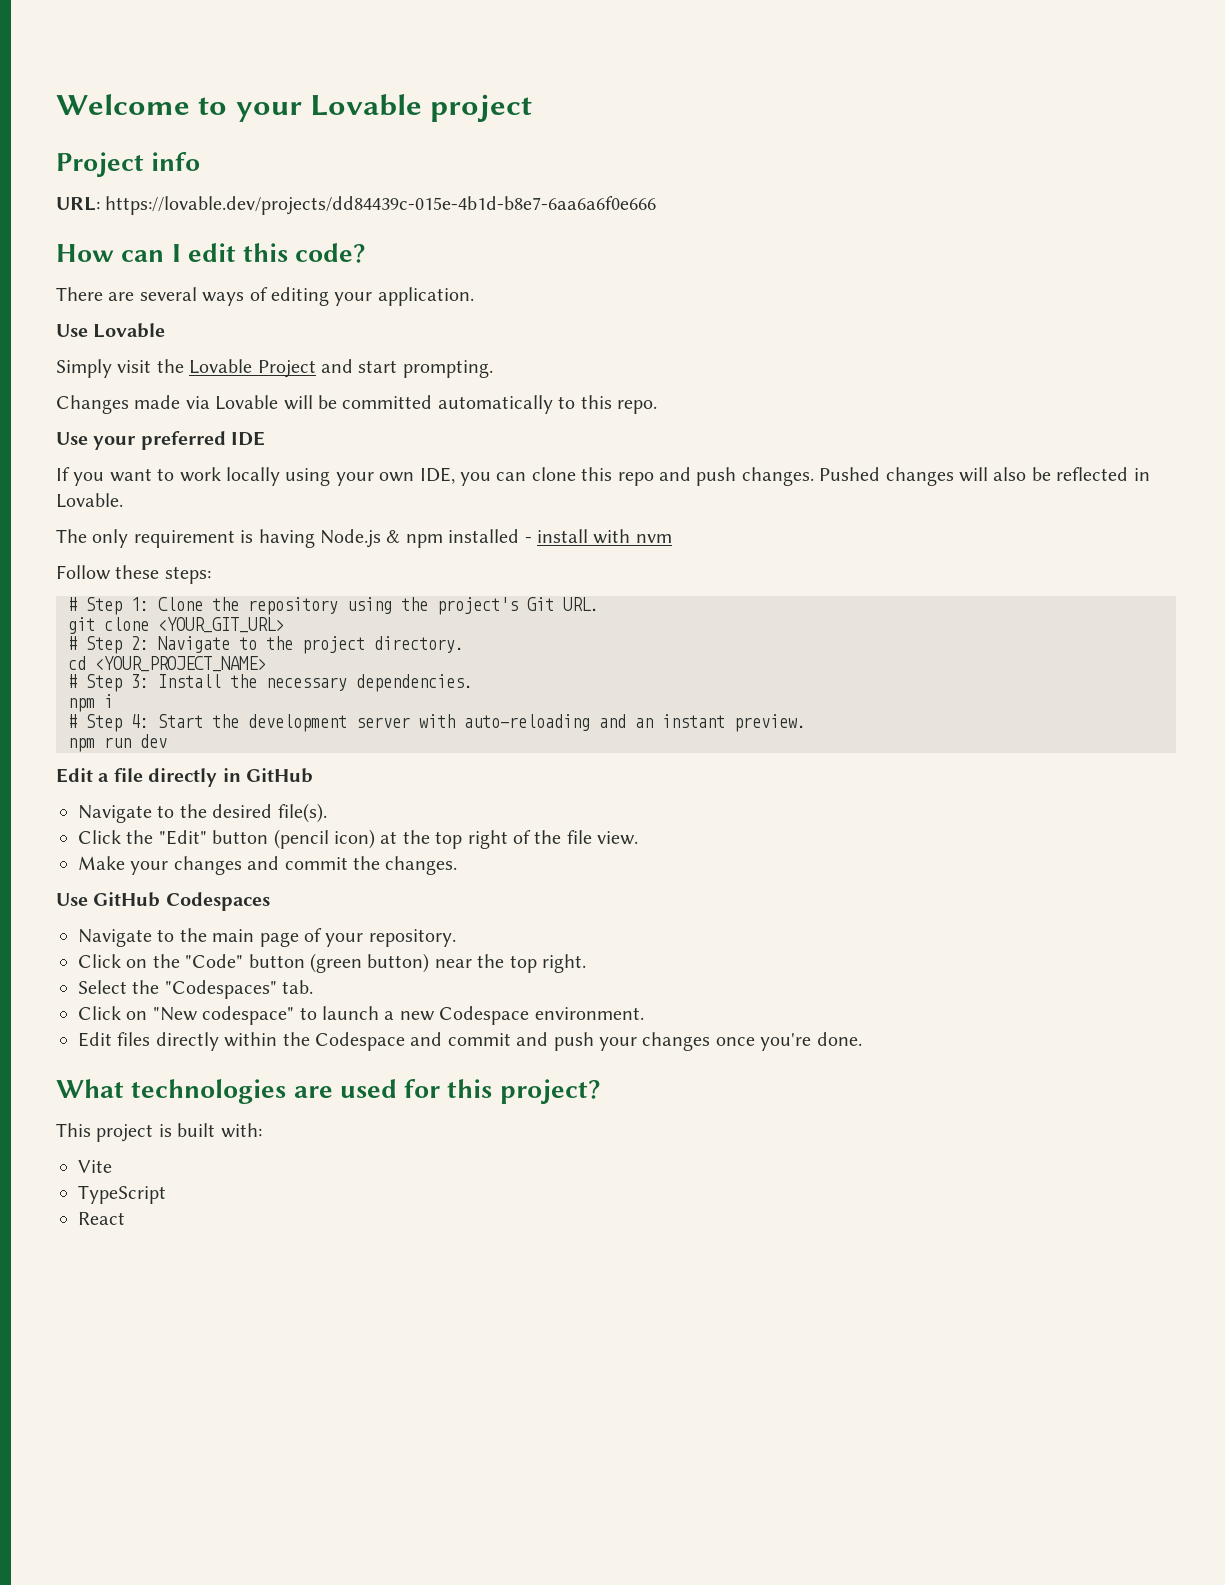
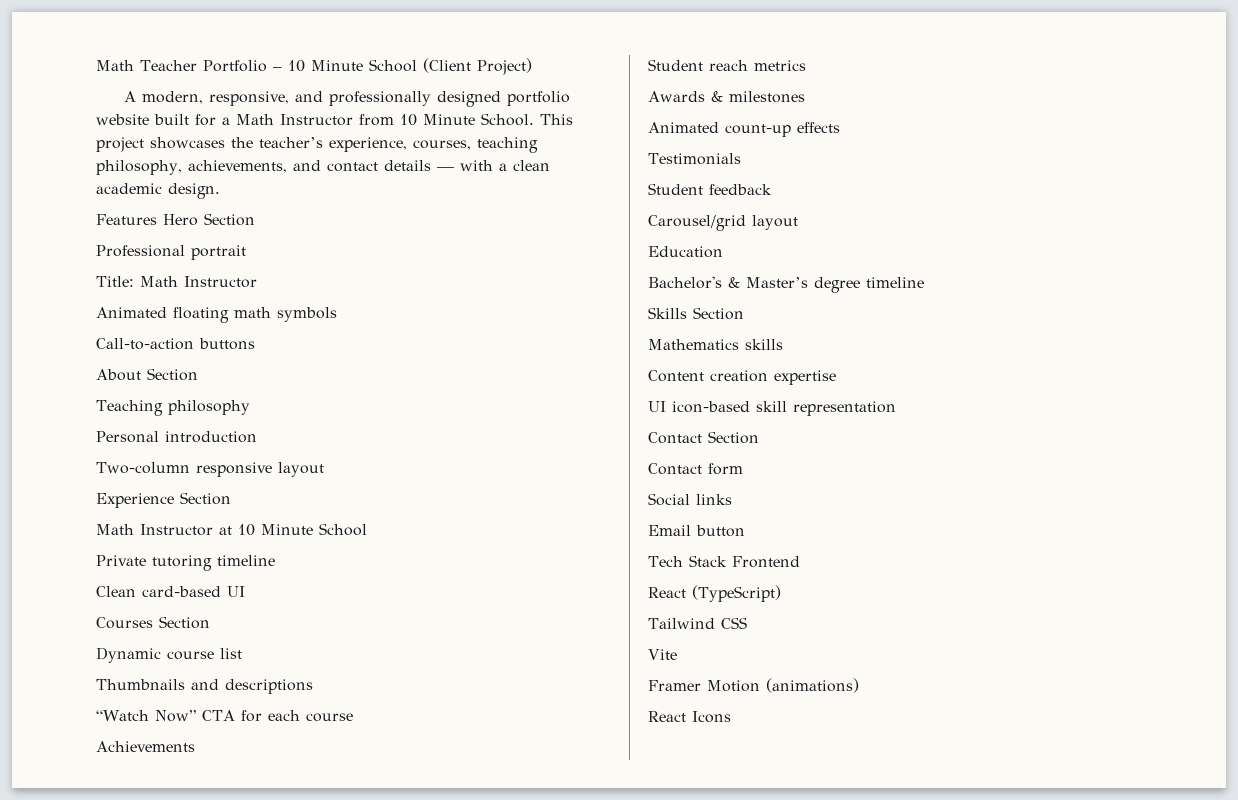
- Welcome to your Lovable project
- Project info
- URL: https://lovable.dev/projects/dd84439c-015e-4b1d-b8e7-6aa6a6f0e666
- How can I edit this code?
- There are several ways of editing your application.
- Use Lovable
- Simply visit the Lovable Project and start prompting.
- Changes made via Lovable will be committed automatically to this repo.
- Use your preferred IDE
- If you want to work locally using your own IDE, you can clone this repo and push changes. Pushed changes will also be reflected in Lovable.
- The only requirement is having Node.js & npm installed - install with nvm
- Follow these steps:
- # Step 1: Clone the repository using the project's Git URL.
- git clone <YOUR_GIT_URL>
- # Step 2: Navigate to the project directory.
- cd <YOUR_PROJECT_NAME>
- # Step 3: Install the necessary dependencies.
- npm i
- # Step 4: Start the development server with auto-reloading and an instant preview.
- npm run dev
- Edit a file directly in GitHub
- Navigate to the desired file(s).
- Click the "Edit" button (pencil icon) at the top right of the file view.
- Make your changes and commit the changes.
- Use GitHub Codespaces
- Navigate to the main page of your repository.
- Click on the "Code" button (green button) near the top right.
- Select the "Codespaces" tab.
- Click on "New codespace" to launch a new Codespace environment.
- Edit files directly within the Codespace and commit and push your changes once you're done.
- What technologies are used for this project?
- This project is built with:
+ Math Teacher Portfolio – 10 Minute School (Client Project)
+ A modern, responsive, and professionally designed portfolio website built for a Math Instructor from 10 Minute School. This project showcases the teacher’s experience, courses, teaching philosophy, achievements, and contact details — with a clean academic design.
+ Features Hero Section
+ Professional portrait
+ Title: Math Instructor
+ Animated floating math symbols
+ Call-to-action buttons
+ About Section
+ Teaching philosophy
+ Personal introduction
+ Two-column responsive layout
+ Experience Section
+ Math Instructor at 10 Minute School
+ Private tutoring timeline
+ Clean card-based UI
+ Courses Section
+ Dynamic course list
+ Thumbnails and descriptions
+ “Watch Now” CTA for each course
+ Achievements
+ Student reach metrics
+ Awards & milestones
+ Animated count-up effects
+ Testimonials
+ Student feedback
+ Carousel/grid layout
+ Education
+ Bachelor's & Master’s degree timeline
+ Skills Section
+ Mathematics skills
+ Content creation expertise
+ UI icon-based skill representation
+ Contact Section
+ Contact form
+ Social links
+ Email button
+ Tech Stack Frontend
+ React (TypeScript)
+ Tailwind CSS
  Vite
- TypeScript
- React
+ Framer Motion (animations)
+ React Icons

